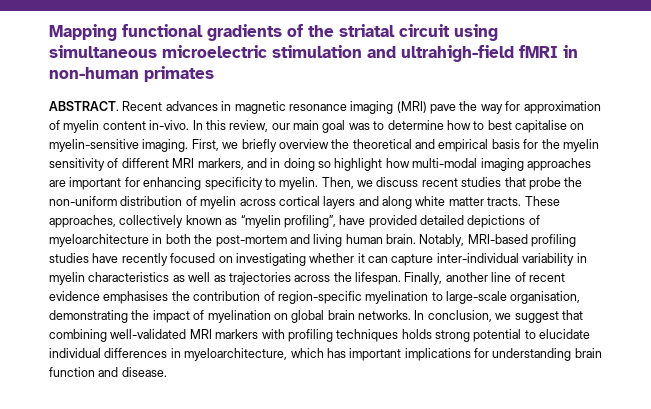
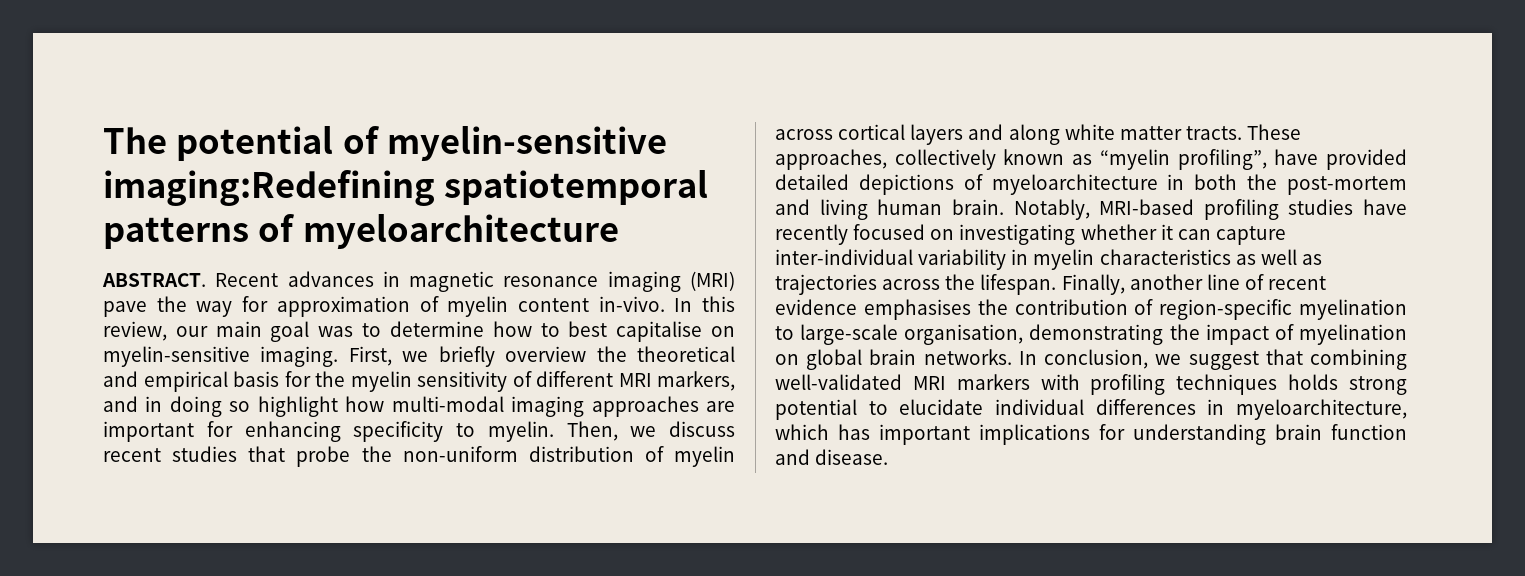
- Mapping functional gradients of the striatal circuit using simultaneous microelectric stimulation and ultrahigh-field fMRI in non-human primates
+ The potential of myelin-sensitive imaging:Redefining spatiotemporal patterns of myeloarchitecture

